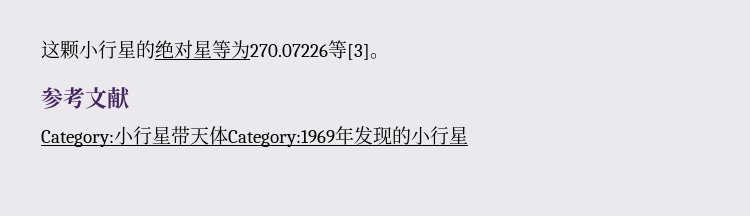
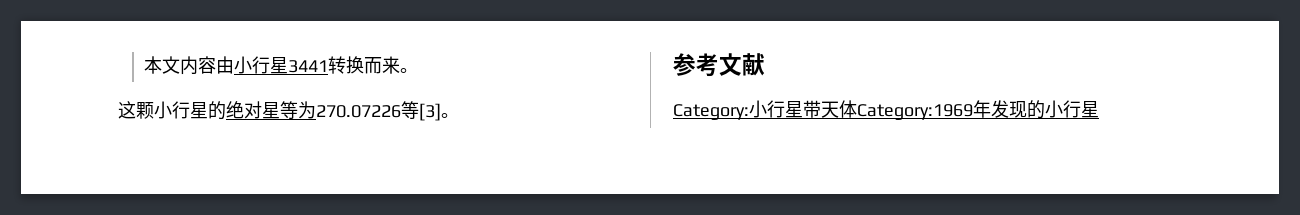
+ 本文内容由小行星3441转换而来。

